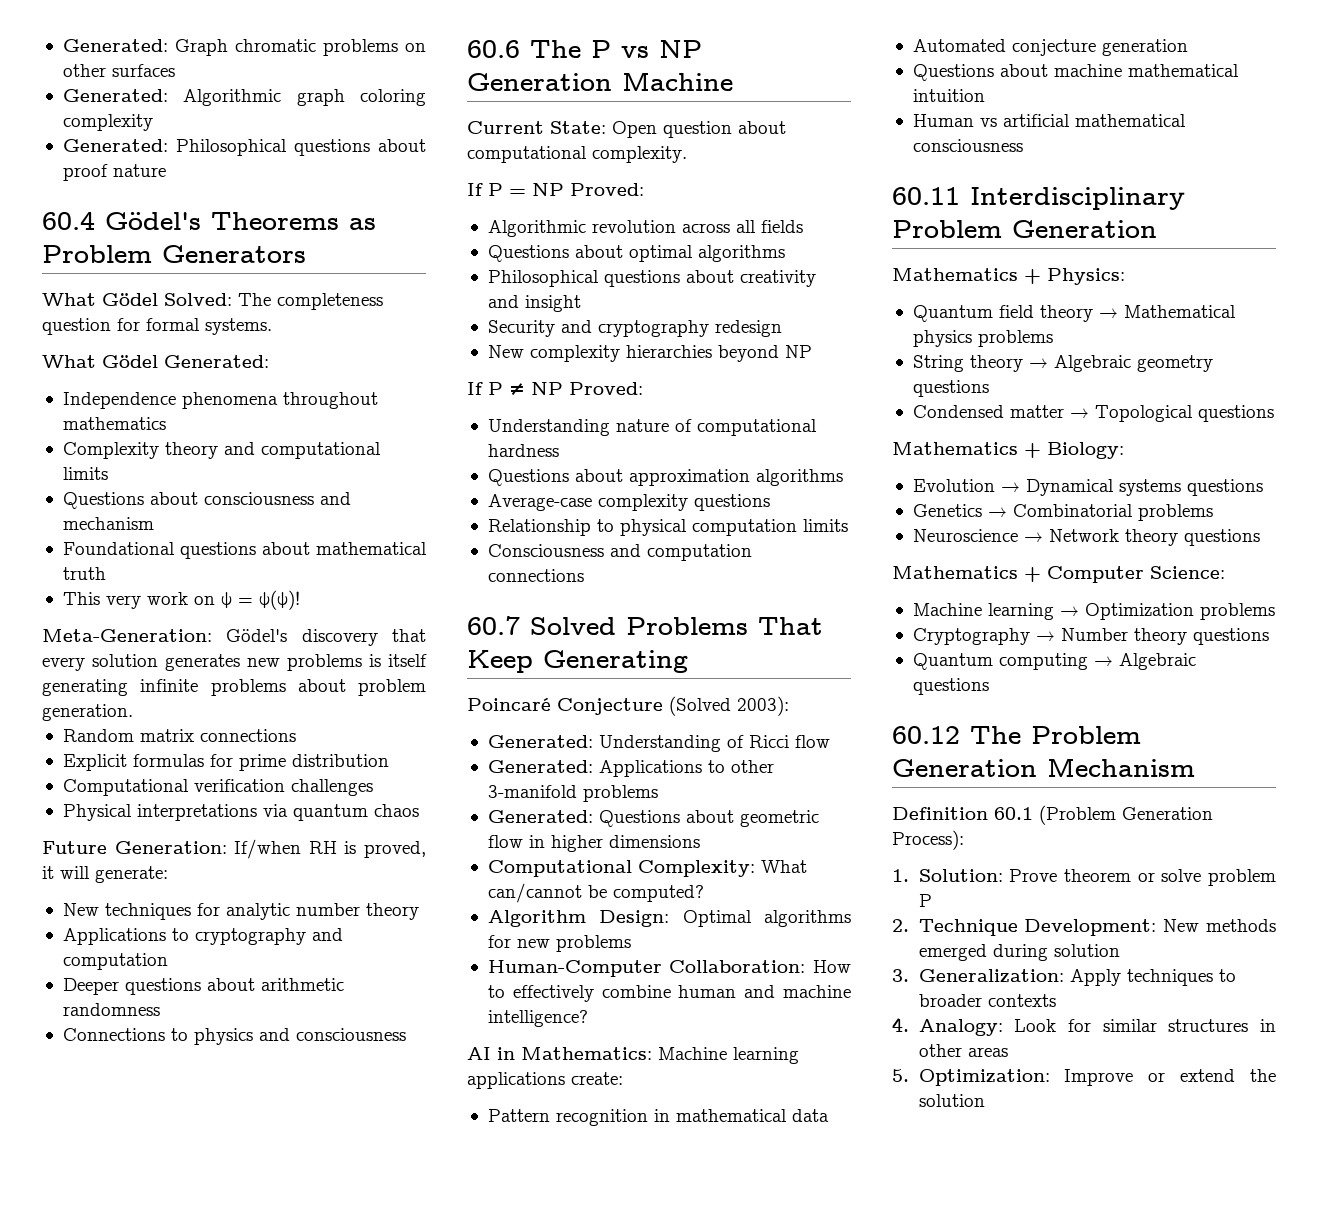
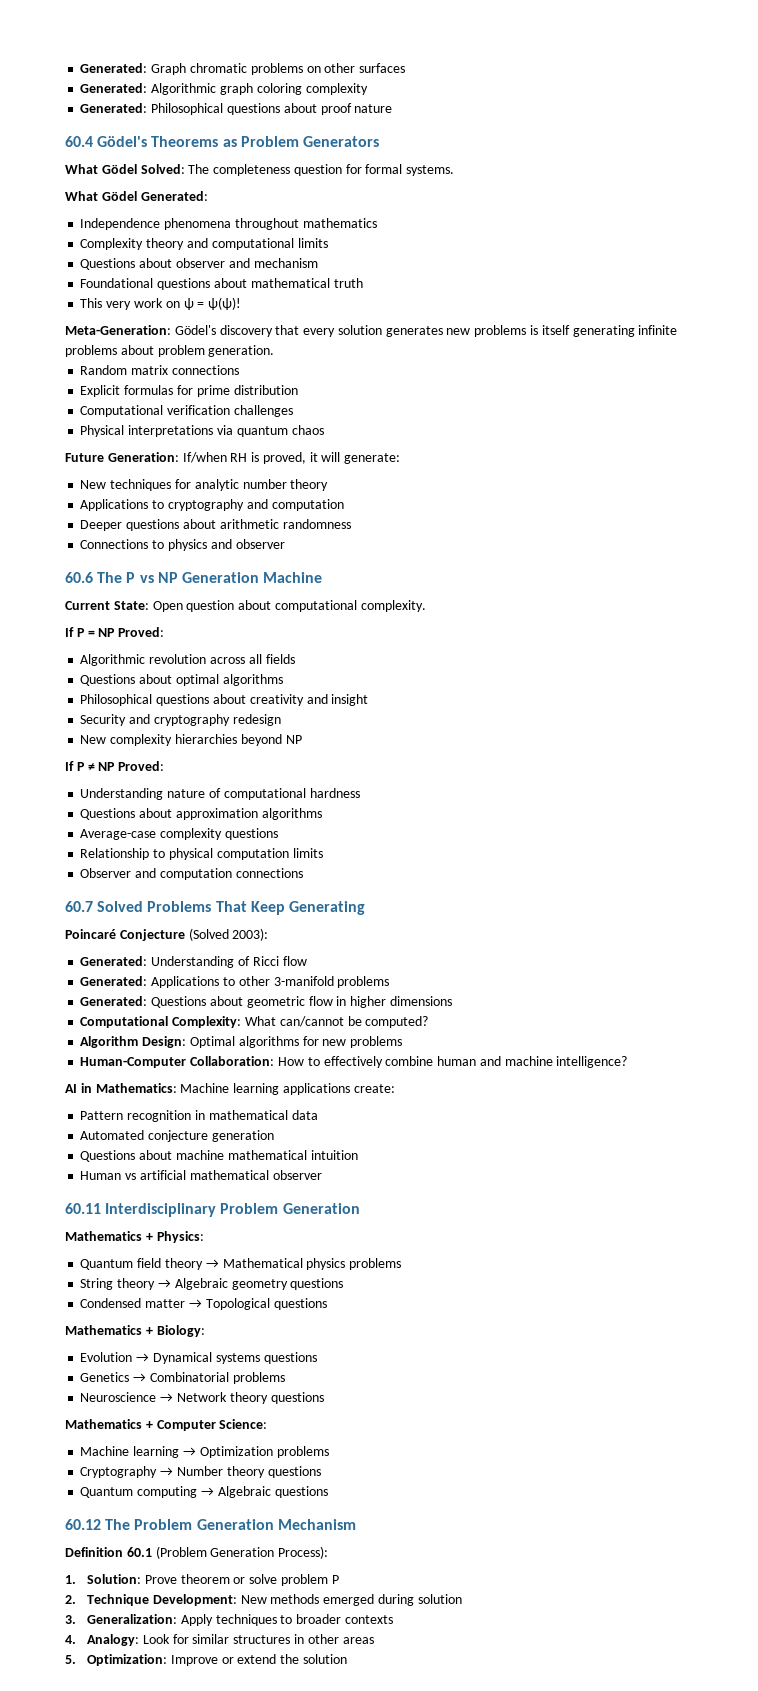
- Questions about consciousness and mechanism
+ Questions about observer and mechanism
- Connections to physics and consciousness
+ Connections to physics and observer
- Consciousness and computation connections
+ Observer and computation connections
- Human vs artificial mathematical consciousness
+ Human vs artificial mathematical observer

